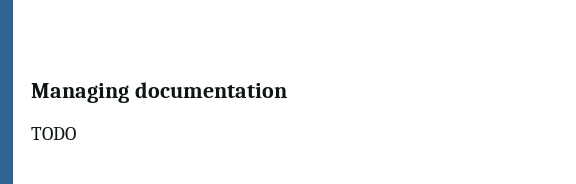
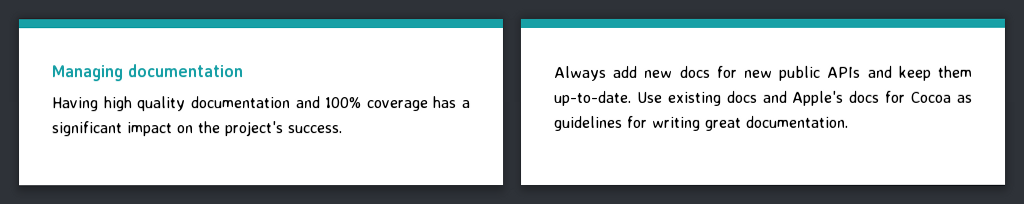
- TODO
+ Having high quality documentation and 100% coverage has a significant impact on the project's success.
+ Always add new docs for new public APIs and keep them up-to-date. Use existing docs and Apple's docs for Cocoa as guidelines for writing great documentation.

